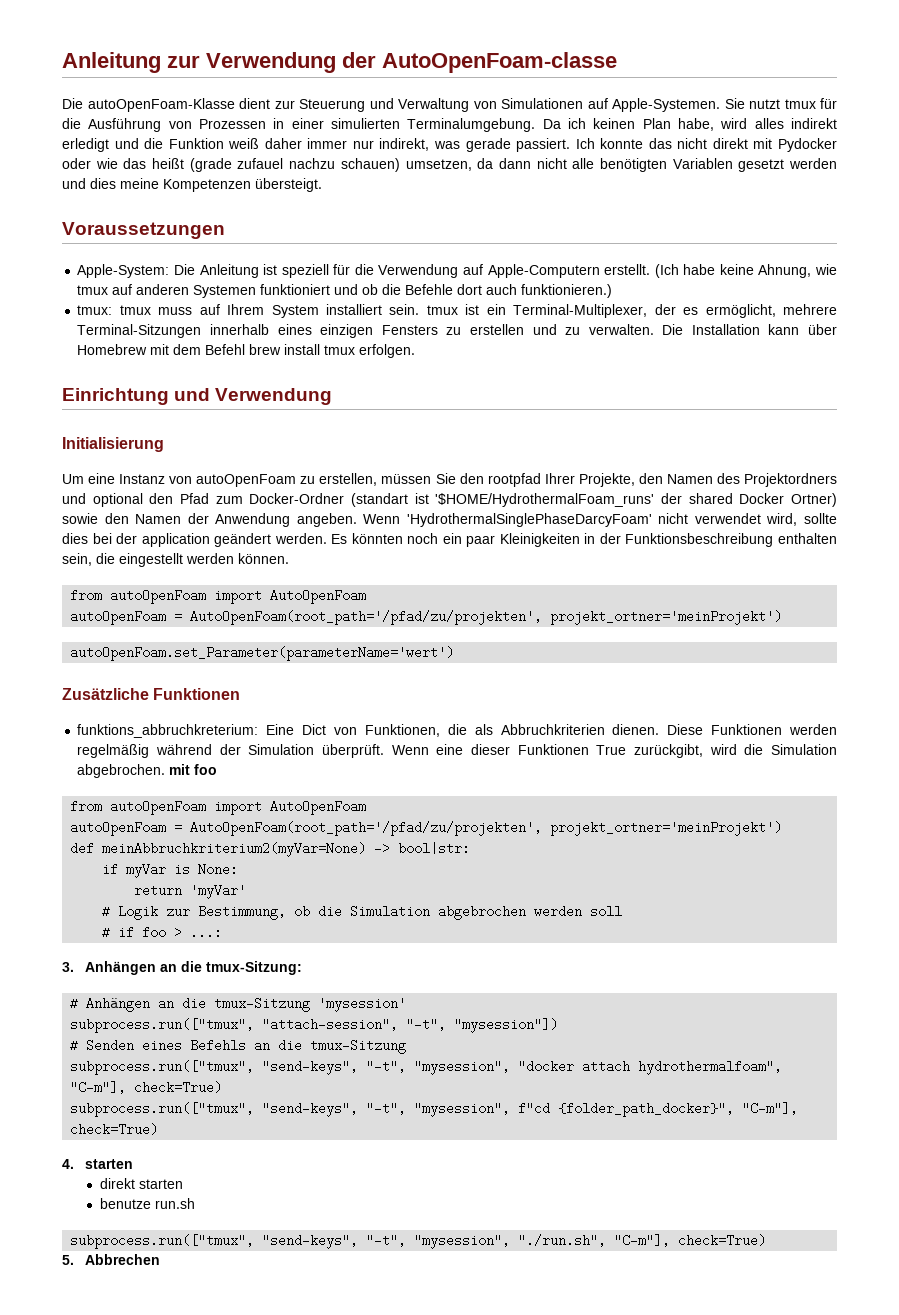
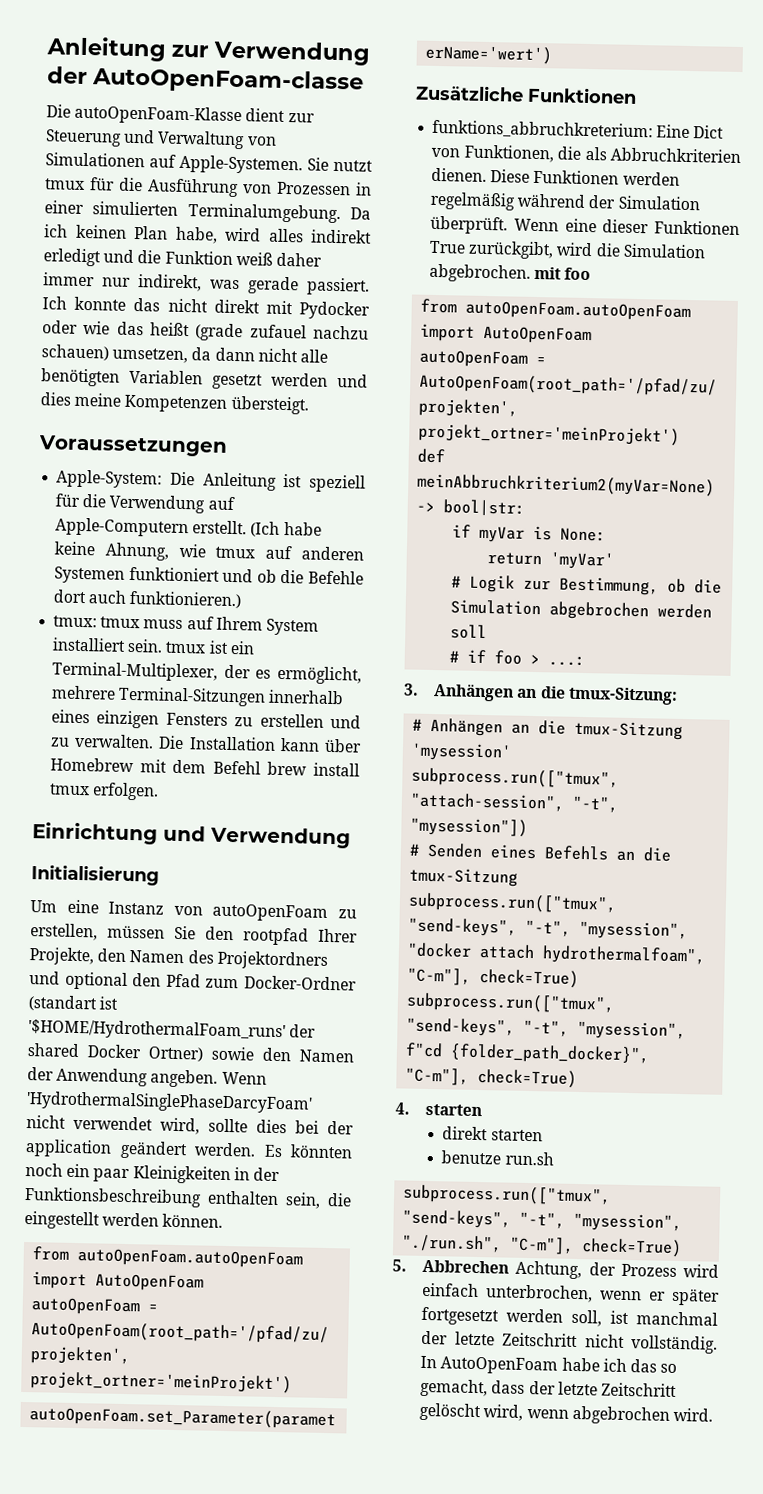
  Es könnten noch ein paar Kleinigkeiten in der Funktionsbeschreibung enthalten sein, die eingestellt werden können.
- from autoOpenFoam import AutoOpenFoam
+ from autoOpenFoam.autoOpenFoam import AutoOpenFoam
  Wenn eine dieser Funktionen True zurückgibt, wird die Simulation abgebrochen. mit foo
- from autoOpenFoam import AutoOpenFoam
+ from autoOpenFoam.autoOpenFoam import AutoOpenFoam
- 5. Abbrechen
+ 5. Abbrechen Achtung, der Prozess wird einfach unterbrochen, wenn er später fortgesetzt werden soll, ist manchmal der letzte Zeitschritt nicht vollständig. In AutoOpenFoam habe ich das so gemacht, dass der letzte Zeitschritt gelöscht wird, wenn abgebrochen wird.

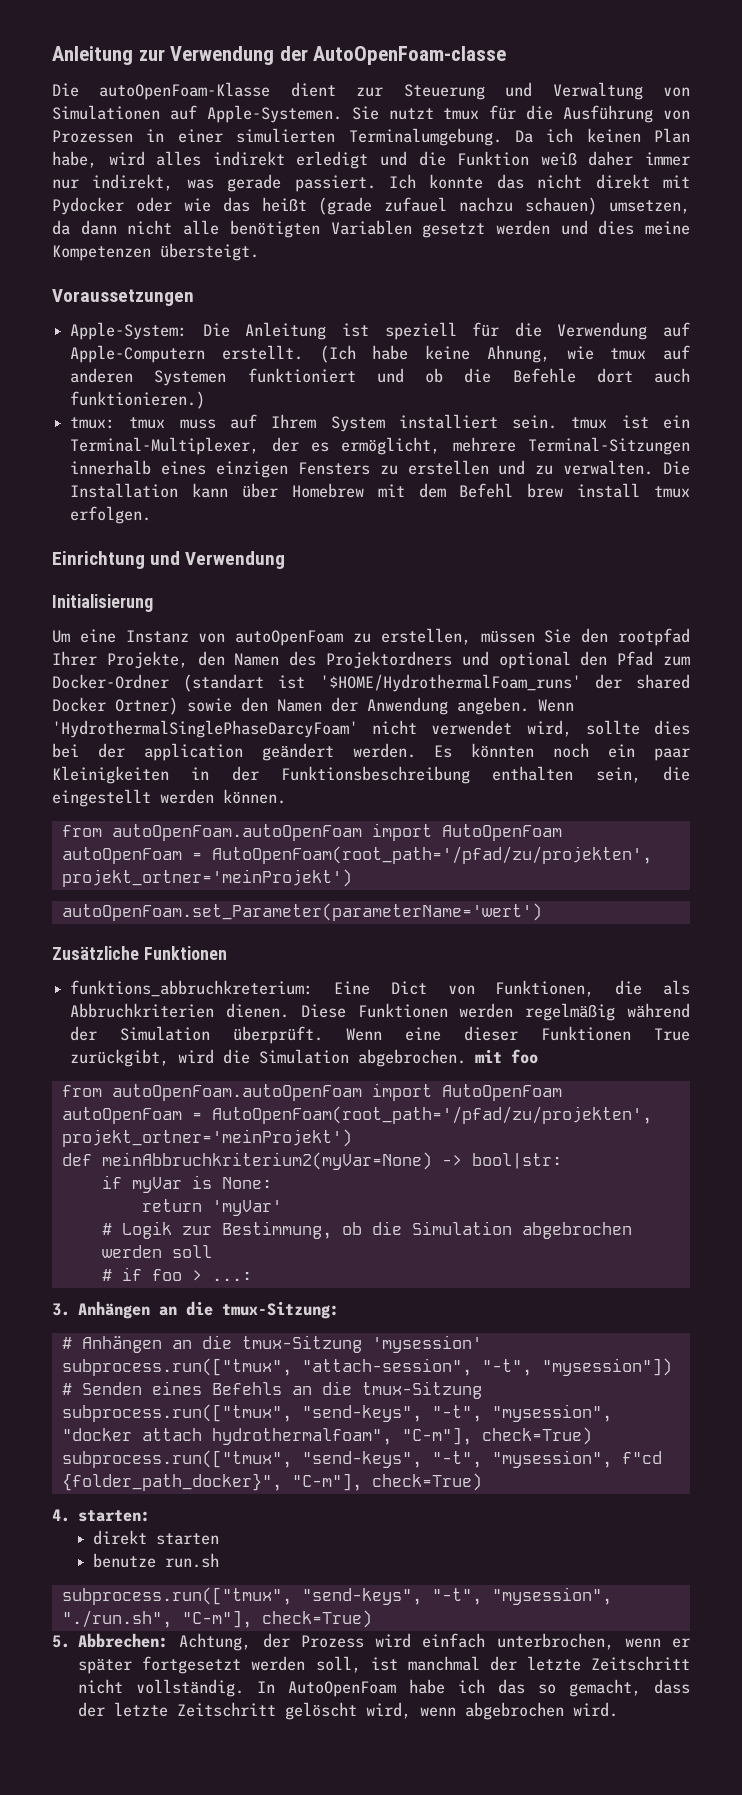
- 4. starten
+ 4. starten:
- 5. Abbrechen Achtung, der Prozess wird einfach unterbrochen, wenn er später fortgesetzt werden soll, ist manchmal der letzte Zeitschritt nicht vollständig.
+ 5. Abbrechen: Achtung, der Prozess wird einfach unterbrochen, wenn er später fortgesetzt werden soll, ist manchmal der letzte Zeitschritt nicht vollständig.

